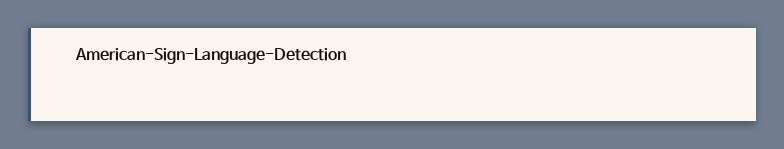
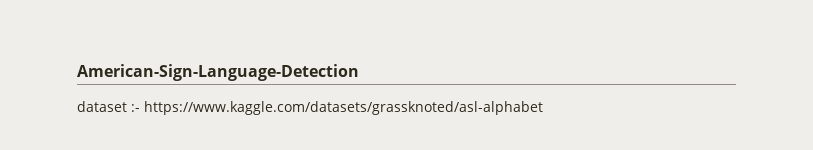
+ dataset :- https://www.kaggle.com/datasets/grassknoted/asl-alphabet

